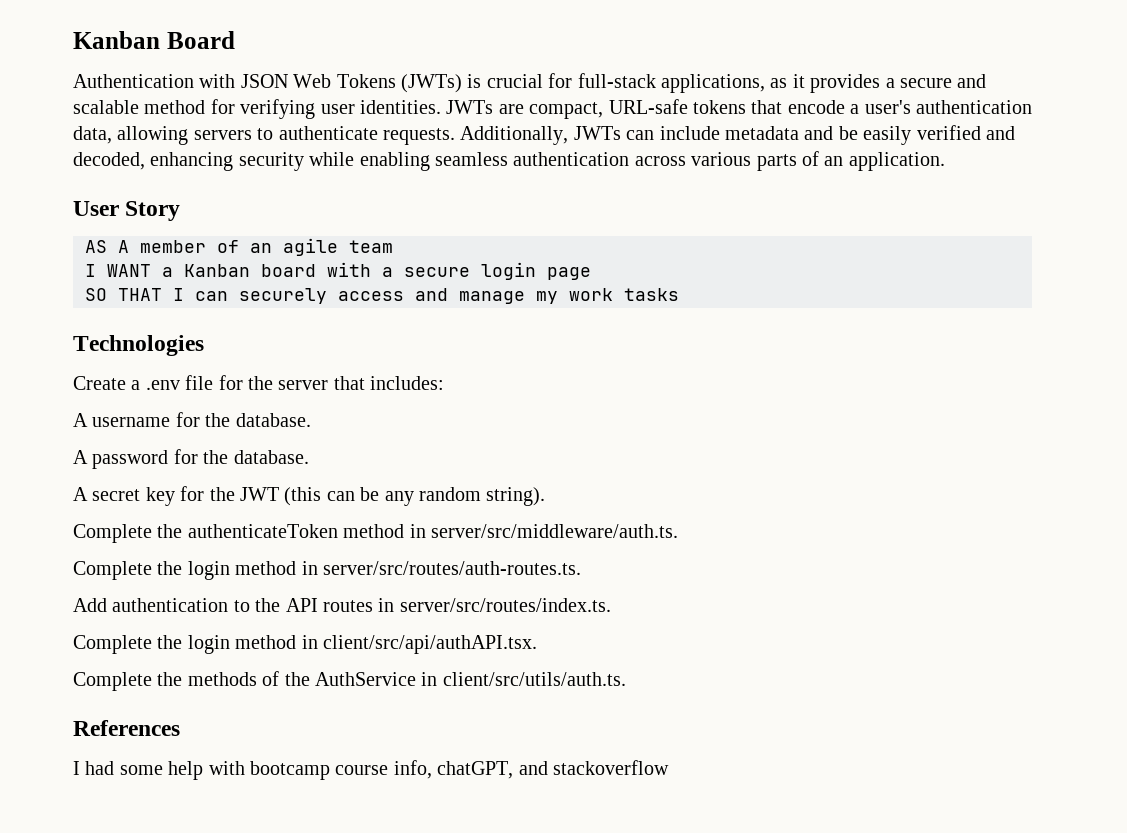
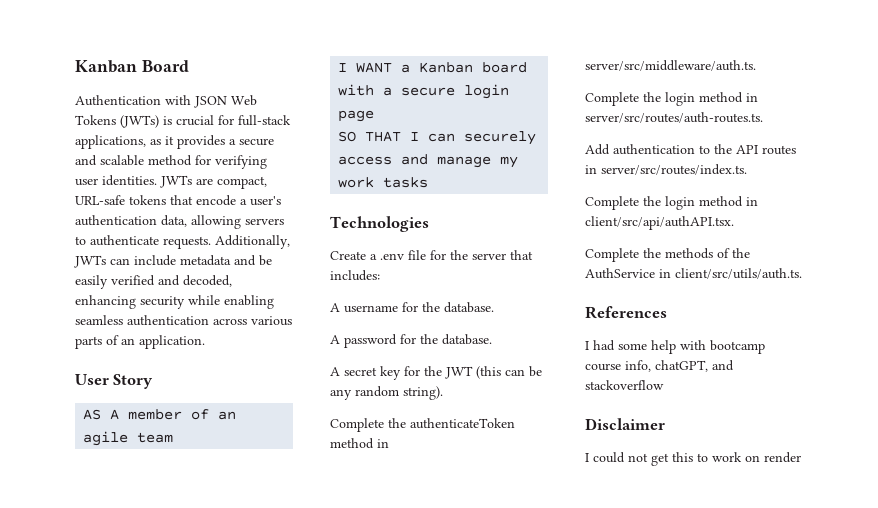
+ Disclaimer
+ I could not get this to work on render

